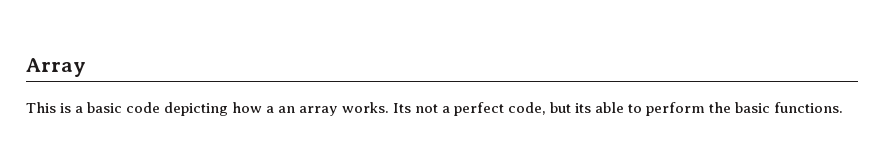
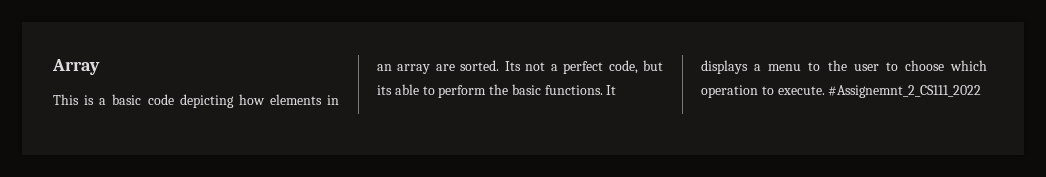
- This is a basic code depicting how a an array works.
+ This is a basic code depicting how elements in an array are sorted.
+ It displays a menu to the user to choose which operation to execute. #Assignemnt_2_CS111_2022

